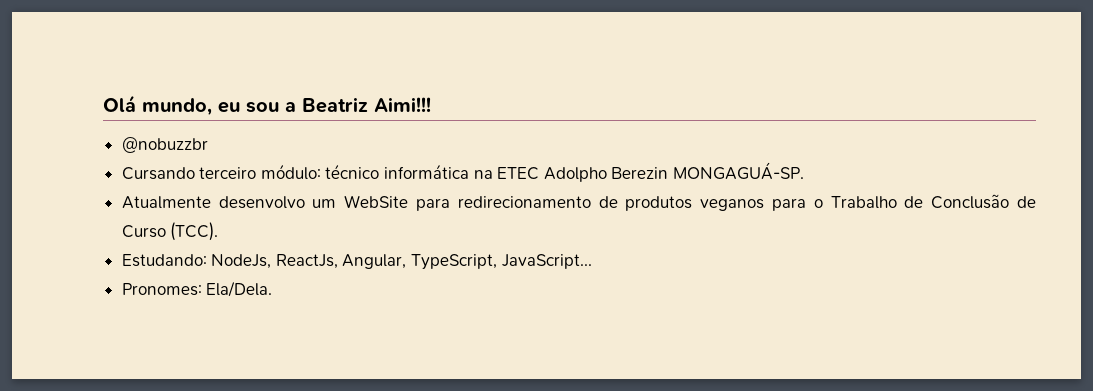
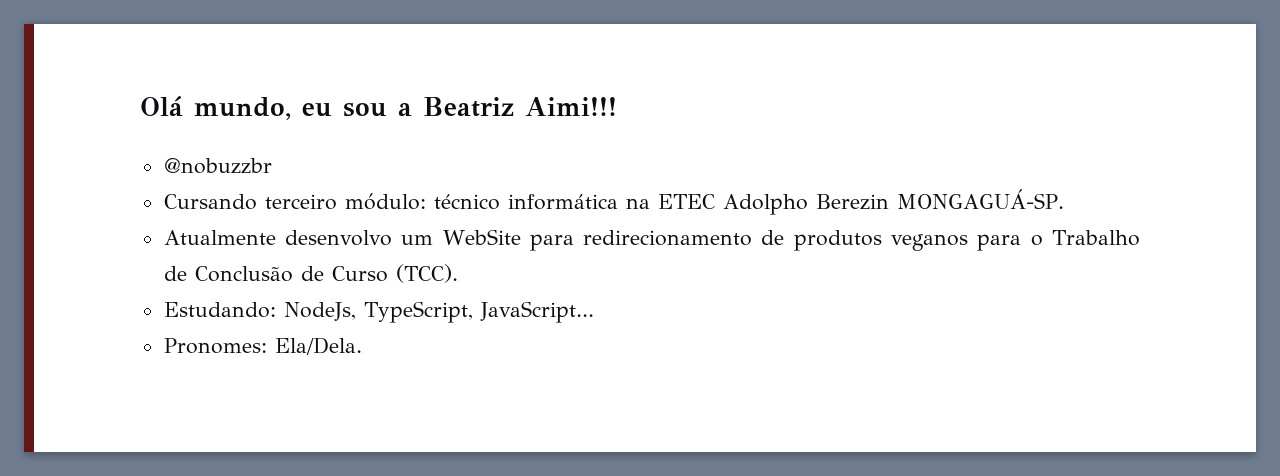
- Estudando: NodeJs, ReactJs, Angular, TypeScript, JavaScript...
+ Estudando: NodeJs, TypeScript, JavaScript...

